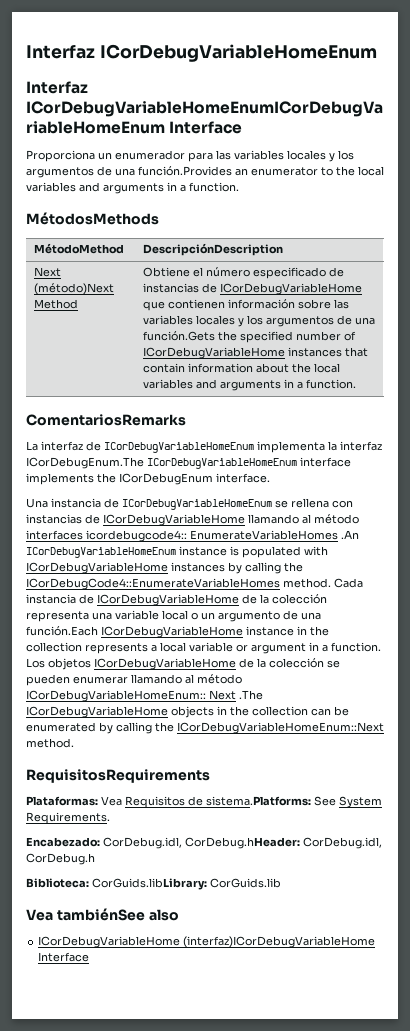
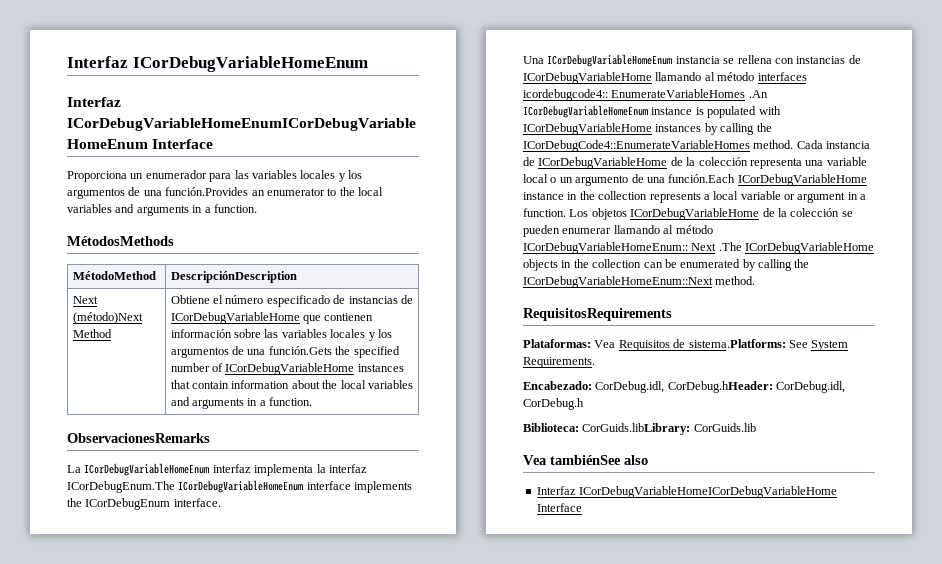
- ComentariosRemarks
+ ObservacionesRemarks
- La interfaz de ICorDebugVariableHomeEnum implementa la interfaz ICorDebugEnum.The ICorDebugVariableHomeEnum interface implements the ICorDebugEnum interface.
+ La ICorDebugVariableHomeEnum interfaz implementa la interfaz ICorDebugEnum.The ICorDebugVariableHomeEnum interface implements the ICorDebugEnum interface.
- Una instancia de ICorDebugVariableHomeEnum se rellena con instancias de ICorDebugVariableHome llamando al método interfaces icordebugcode4:: EnumerateVariableHomes .An ICorDebugVariableHomeEnum instance is populated with ICorDebugVariableHome instances by calling the ICorDebugCode4::EnumerateVariableHomes method.
+ Una ICorDebugVariableHomeEnum instancia se rellena con instancias de ICorDebugVariableHome llamando al método interfaces icordebugcode4:: EnumerateVariableHomes .An ICorDebugVariableHomeEnum instance is populated with ICorDebugVariableHome instances by calling the ICorDebugCode4::EnumerateVariableHomes method.
- ICorDebugVariableHome (interfaz)ICorDebugVariableHome Interface
+ Interfaz ICorDebugVariableHomeICorDebugVariableHome Interface

